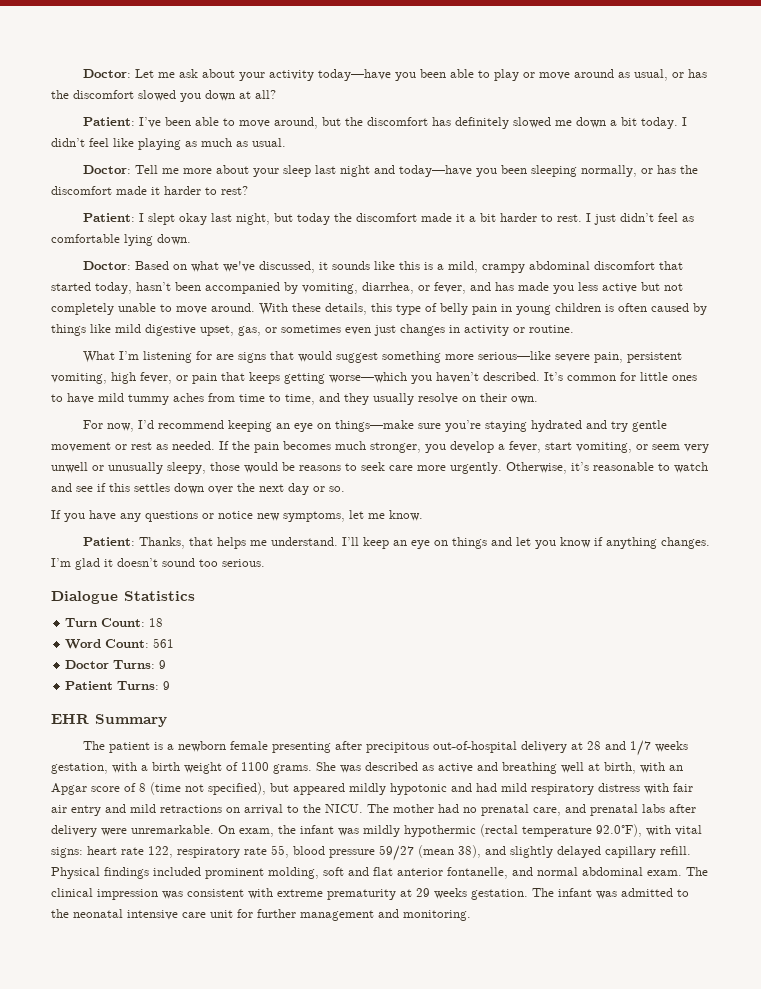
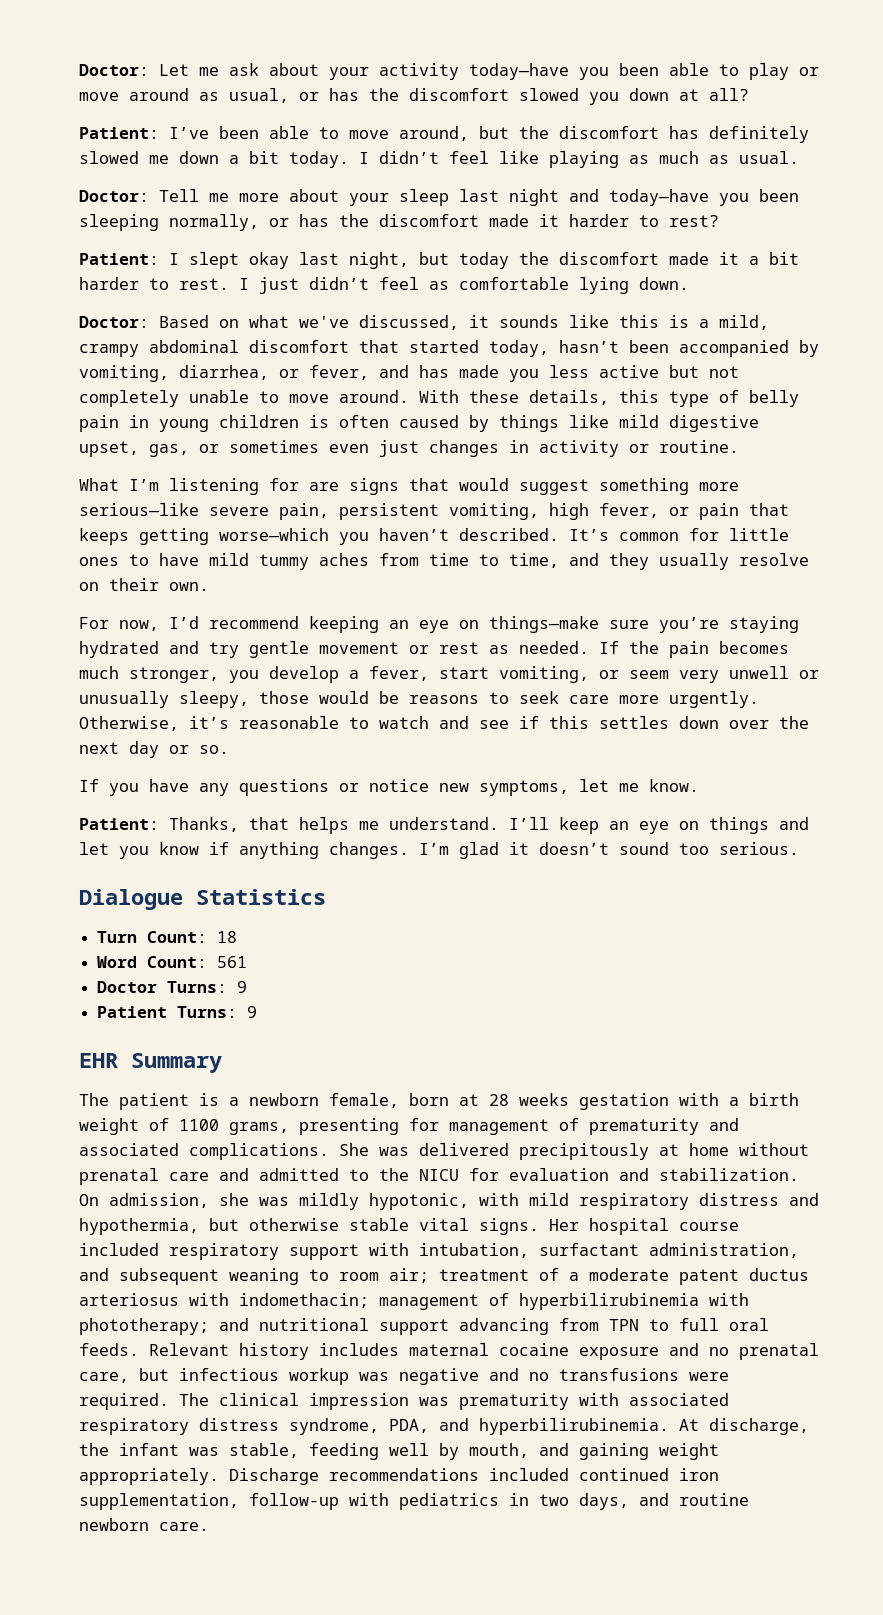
- The patient is a newborn female presenting after precipitous out-of-hospital delivery at 28 and 1/7 weeks gestation, with a birth weight of 1100 grams. She was described as active and breathing well at birth, with an Apgar score of 8 (time not specified), but appeared mildly hypotonic and had mild respiratory distress with fair air entry and mild retractions on arrival to the NICU. The mother had no prenatal care, and prenatal labs after delivery were unremarkable. On exam, the infant was mildly hypothermic (rectal temperature 92.0°F), with vital signs: heart rate 122, respiratory rate 55, blood pressure 59/27 (mean 38), and slightly delayed capillary refill. Physical findings included prominent molding, soft and flat anterior fontanelle, and normal abdominal exam. The clinical impression was consistent with extreme prematurity at 29 weeks gestation. The infant was admitted to the neonatal intensive care unit for further management and monitoring.
+ The patient is a newborn female, born at 28 weeks gestation with a birth weight of 1100 grams, presenting for management of prematurity and associated complications. She was delivered precipitously at home without prenatal care and admitted to the NICU for evaluation and stabilization. On admission, she was mildly hypotonic, with mild respiratory distress and hypothermia, but otherwise stable vital signs. Her hospital course included respiratory support with intubation, surfactant administration, and subsequent weaning to room air; treatment of a moderate patent ductus arteriosus with indomethacin; management of hyperbilirubinemia with phototherapy; and nutritional support advancing from TPN to full oral feeds. Relevant history includes maternal cocaine exposure and no prenatal care, but infectious workup was negative and no transfusions were required. The clinical impression was prematurity with associated respiratory distress syndrome, PDA, and hyperbilirubinemia. At discharge, the infant was stable, feeding well by mouth, and gaining weight appropriately. Discharge recommendations included continued iron supplementation, follow-up with pediatrics in two days, and routine newborn care.

